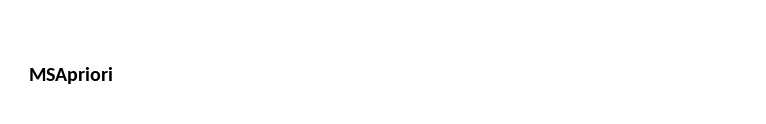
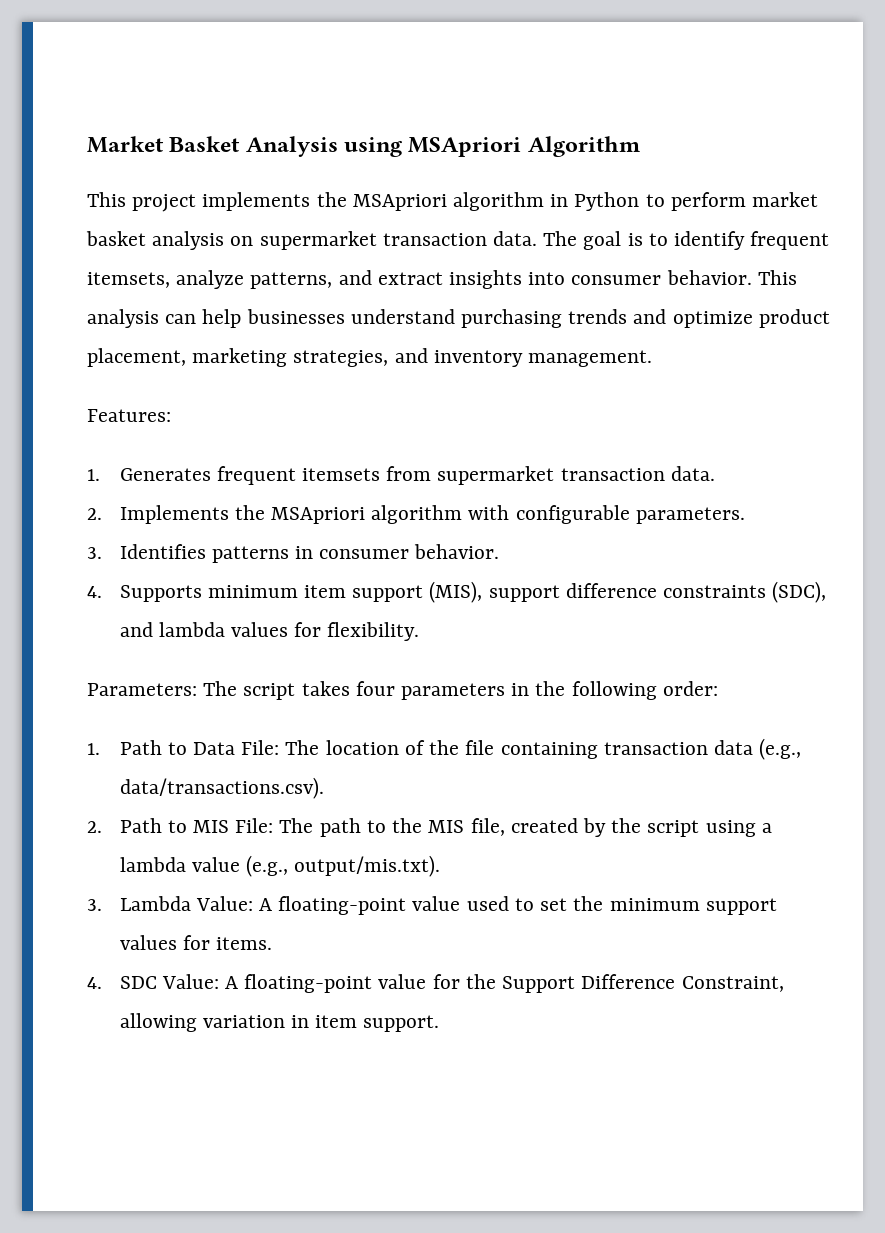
- MSApriori
+ Market Basket Analysis using MSApriori Algorithm
+ This project implements the MSApriori algorithm in Python to perform market basket analysis on supermarket transaction data. The goal is to identify frequent itemsets, analyze patterns, and extract insights into consumer behavior. This analysis can help businesses understand purchasing trends and optimize product placement, marketing strategies, and inventory management.
+ Features:
+ 1. Generates frequent itemsets from supermarket transaction data.
+ 2. Implements the MSApriori algorithm with configurable parameters.
+ 3. Identifies patterns in consumer behavior.
+ 4. Supports minimum item support (MIS), support difference constraints (SDC), and lambda values for flexibility.
+ Parameters: The script takes four parameters in the following order:
+ 1. Path to Data File: The location of the file containing transaction data (e.g., data/transactions.csv).
+ 2. Path to MIS File: The path to the MIS file, created by the script using a lambda value (e.g., output/mis.txt).
+ 3. Lambda Value: A floating-point value used to set the minimum support values for items.
+ 4. SDC Value: A floating-point value for the Support Difference Constraint, allowing variation in item support.

